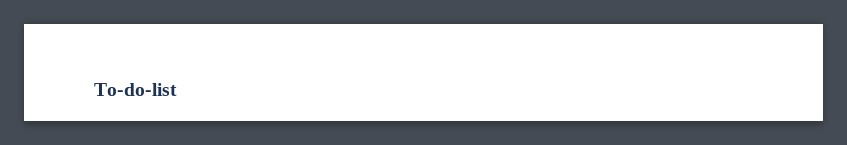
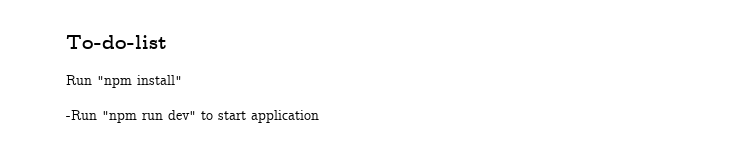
+ Run "npm install"
+ -Run "npm run dev" to start application

